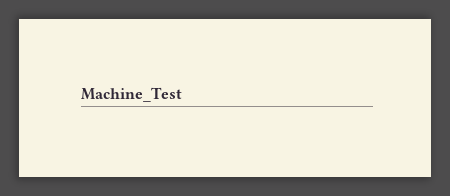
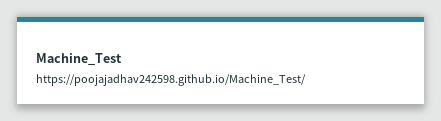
+ https://poojajadhav242598.github.io/Machine_Test/

